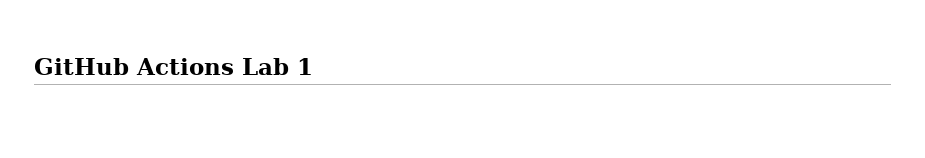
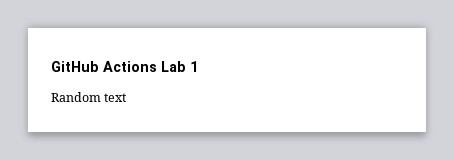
+ Random text

